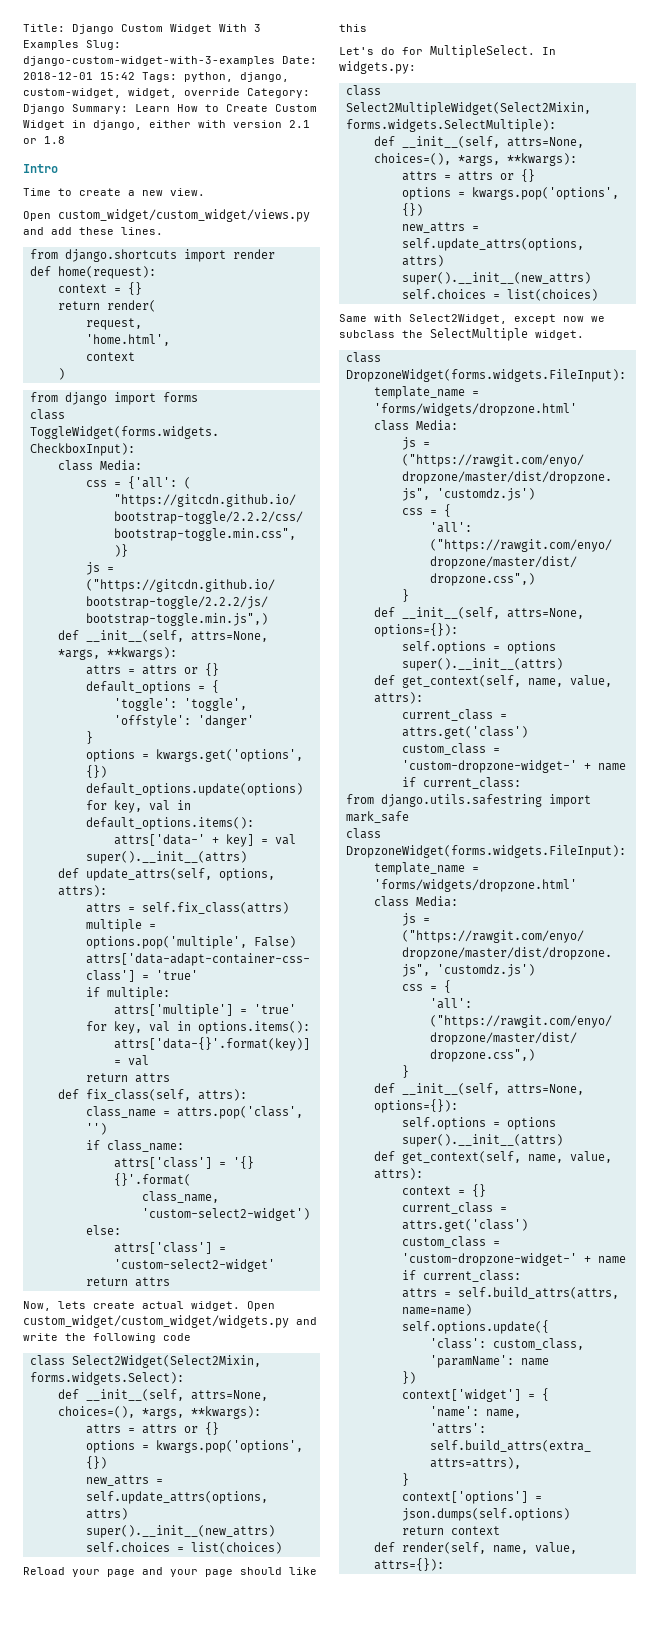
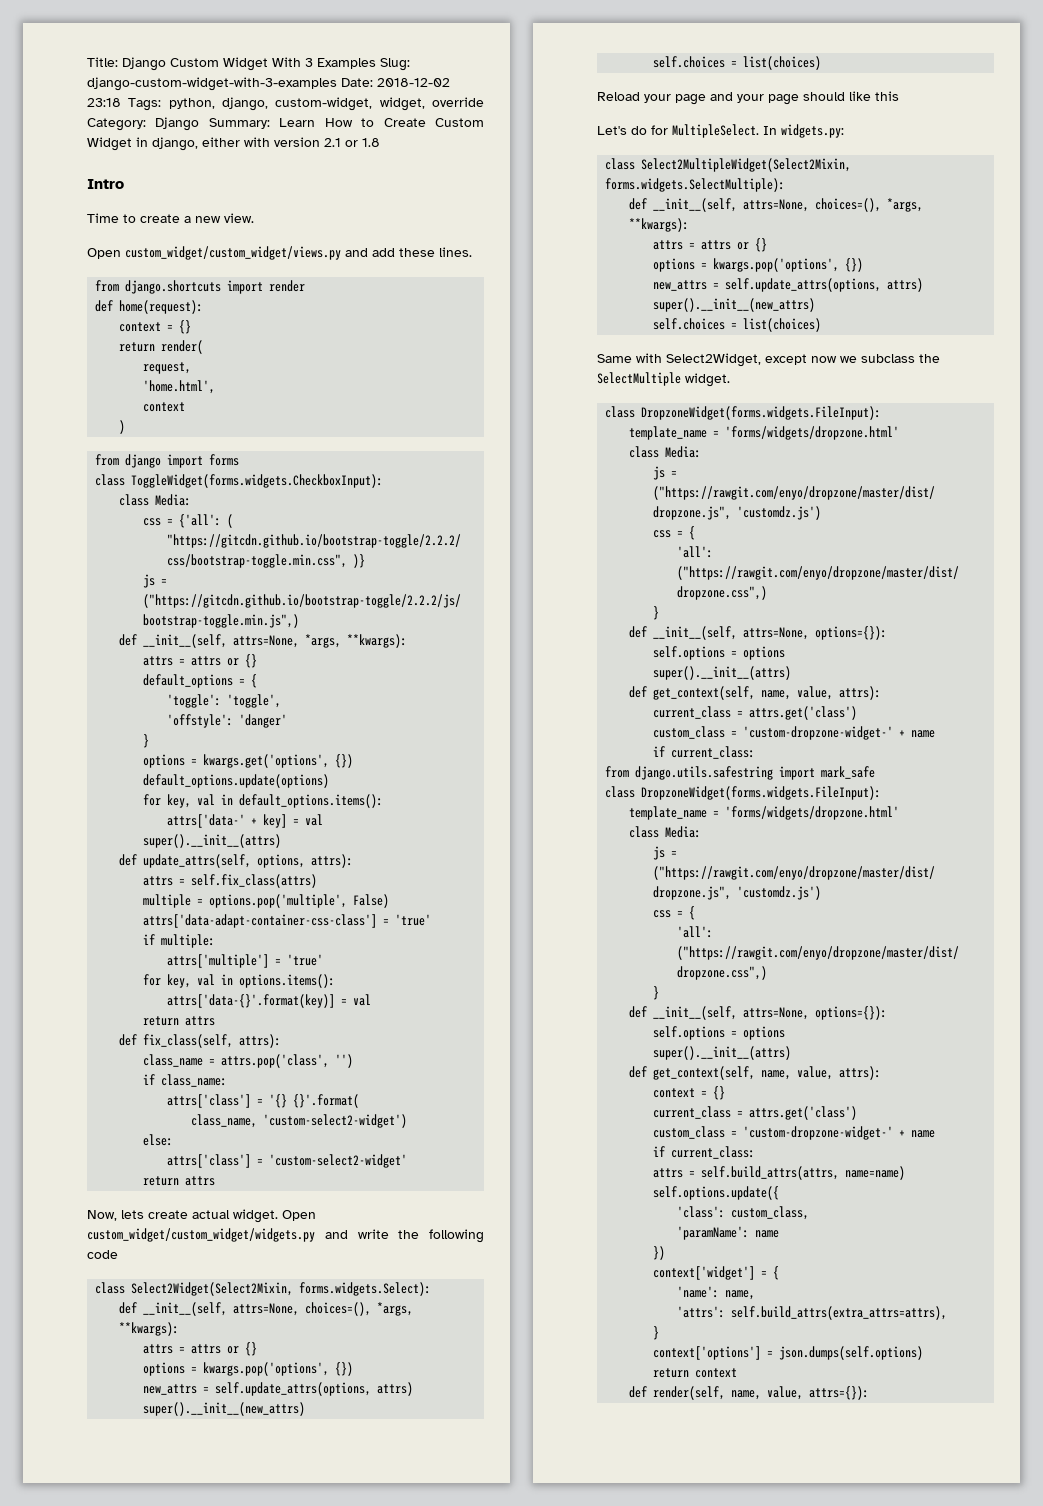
- Title: Django Custom Widget With 3 Examples Slug: django-custom-widget-with-3-examples Date: 2018-12-01 15:42 Tags: python, django, custom-widget, widget, override Category: Django Summary: Learn How to Create Custom Widget in django, either with version 2.1 or 1.8
+ Title: Django Custom Widget With 3 Examples Slug: django-custom-widget-with-3-examples Date: 2018-12-02 23:18 Tags: python, django, custom-widget, widget, override Category: Django Summary: Learn How to Create Custom Widget in django, either with version 2.1 or 1.8

